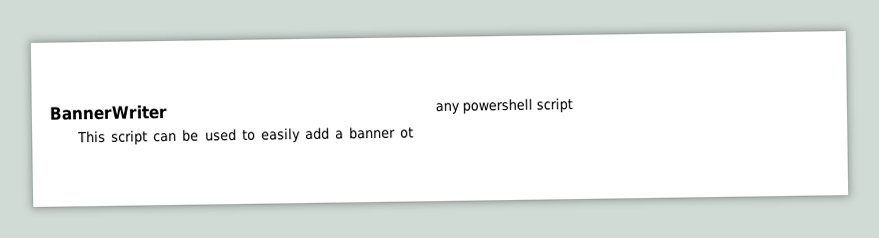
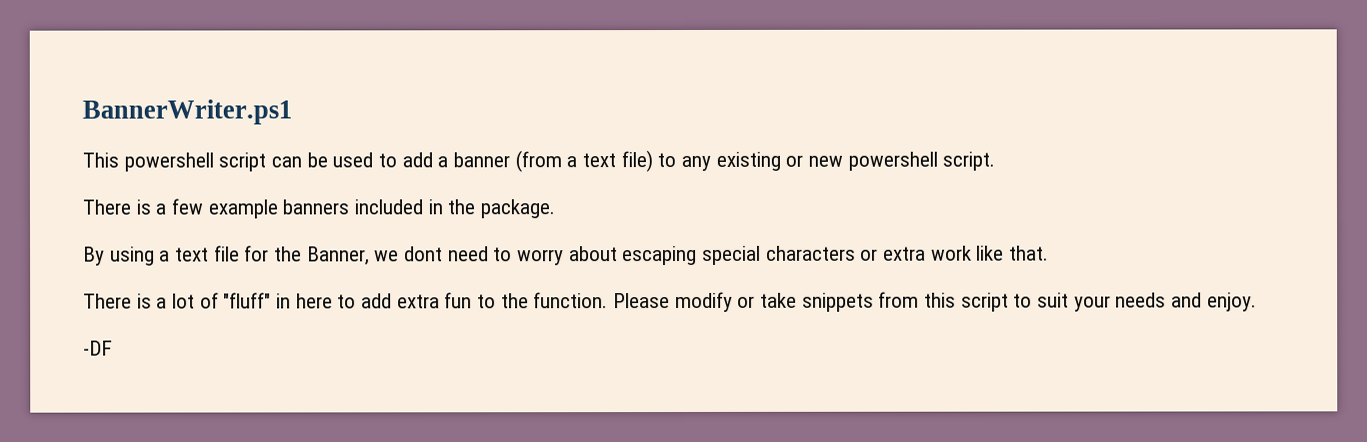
- BannerWriter
+ BannerWriter.ps1
- This script can be used to easily add a banner ot any powershell script
+ This powershell script can be used to add a banner (from a text file) to any existing or new powershell script.
+ There is a few example banners included in the package.
+ By using a text file for the Banner, we dont need to worry about escaping special characters or extra work like that.
+ There is a lot of "fluff" in here to add extra fun to the function. Please modify or take snippets from this script to suit your needs and enjoy.
+ -DF

